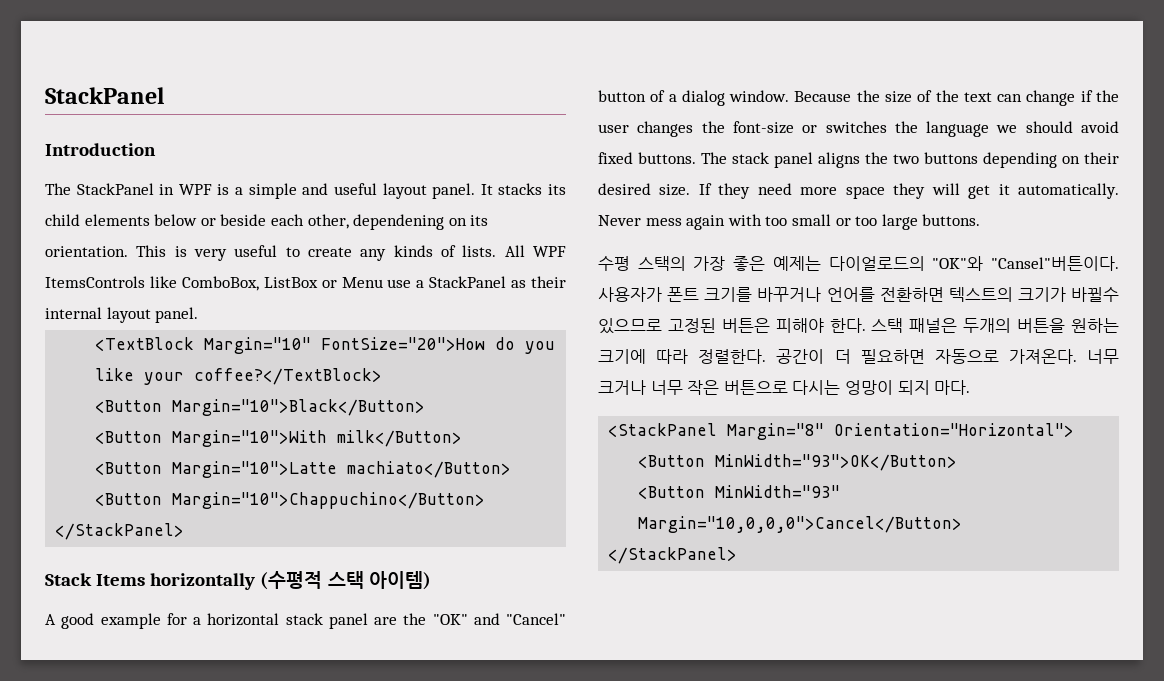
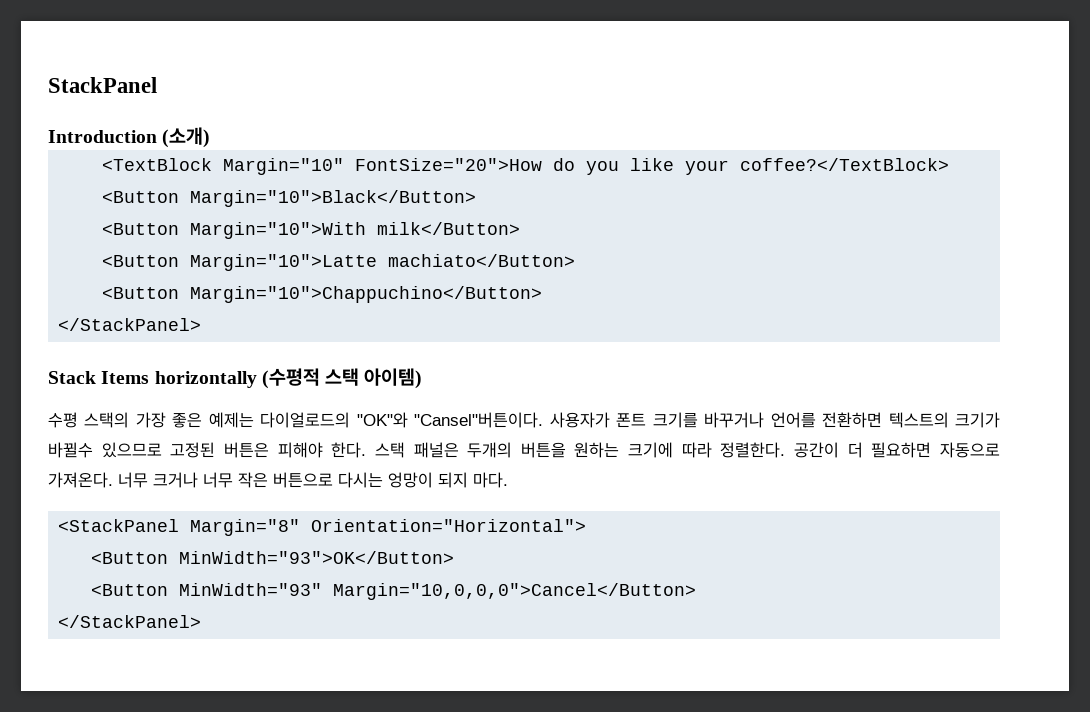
- Introduction
- The StackPanel in WPF is a simple and useful layout panel. It stacks its child elements below or beside each other, dependening on its orientation. This is very useful to create any kinds of lists. All WPF ItemsControls like ComboBox, ListBox or Menu use a StackPanel as their internal layout panel.
+ Introduction (소개)
- A good example for a horizontal stack panel are the "OK" and "Cancel" button of a dialog window. Because the size of the text can change if the user changes the font-size or switches the language we should avoid fixed buttons. The stack panel aligns the two buttons depending on their desired size. If they need more space they will get it automatically. Never mess again with too small or too large buttons.

